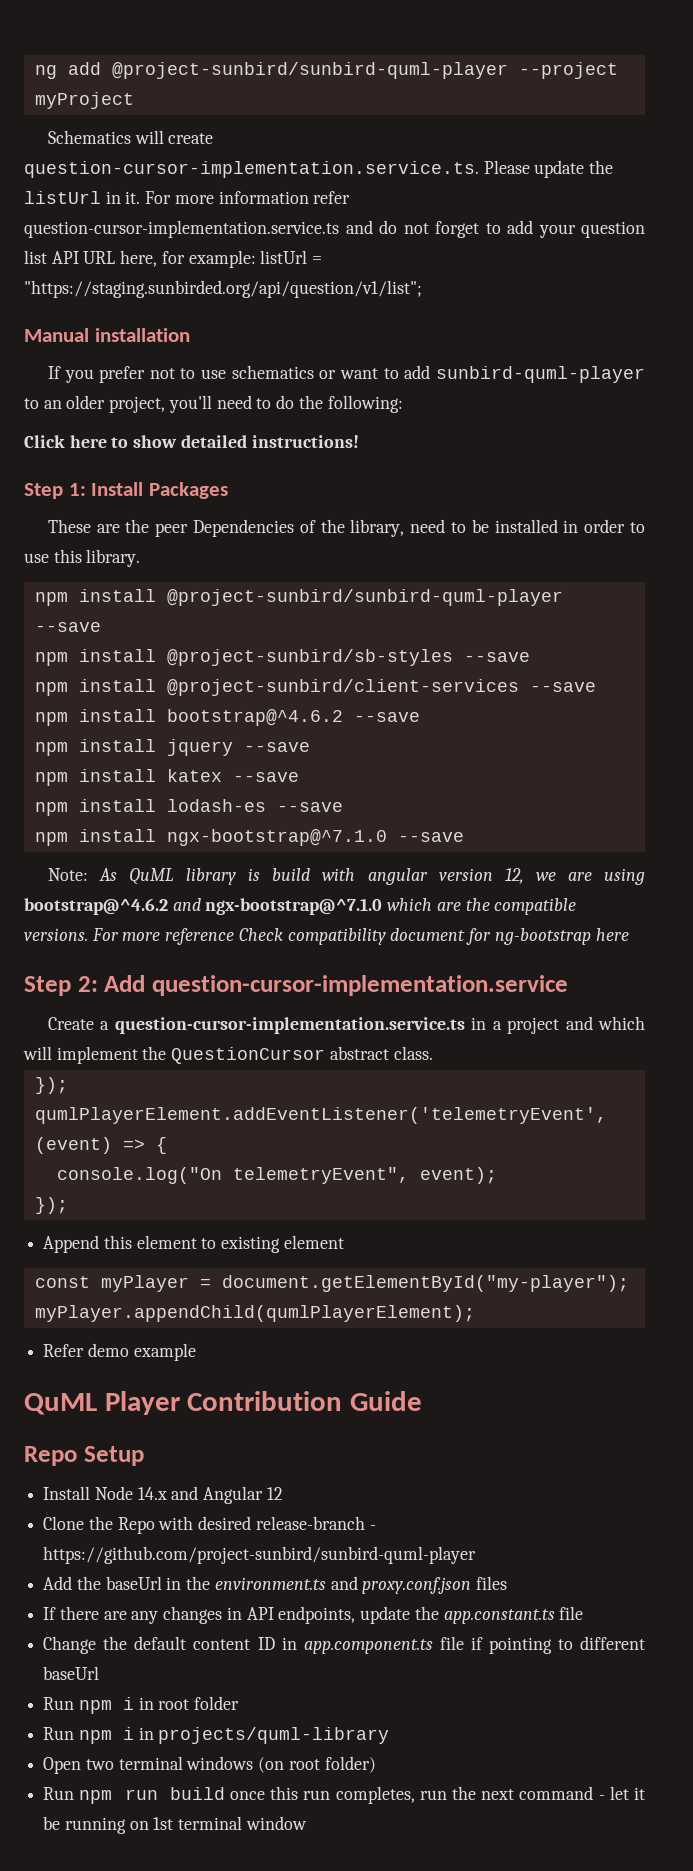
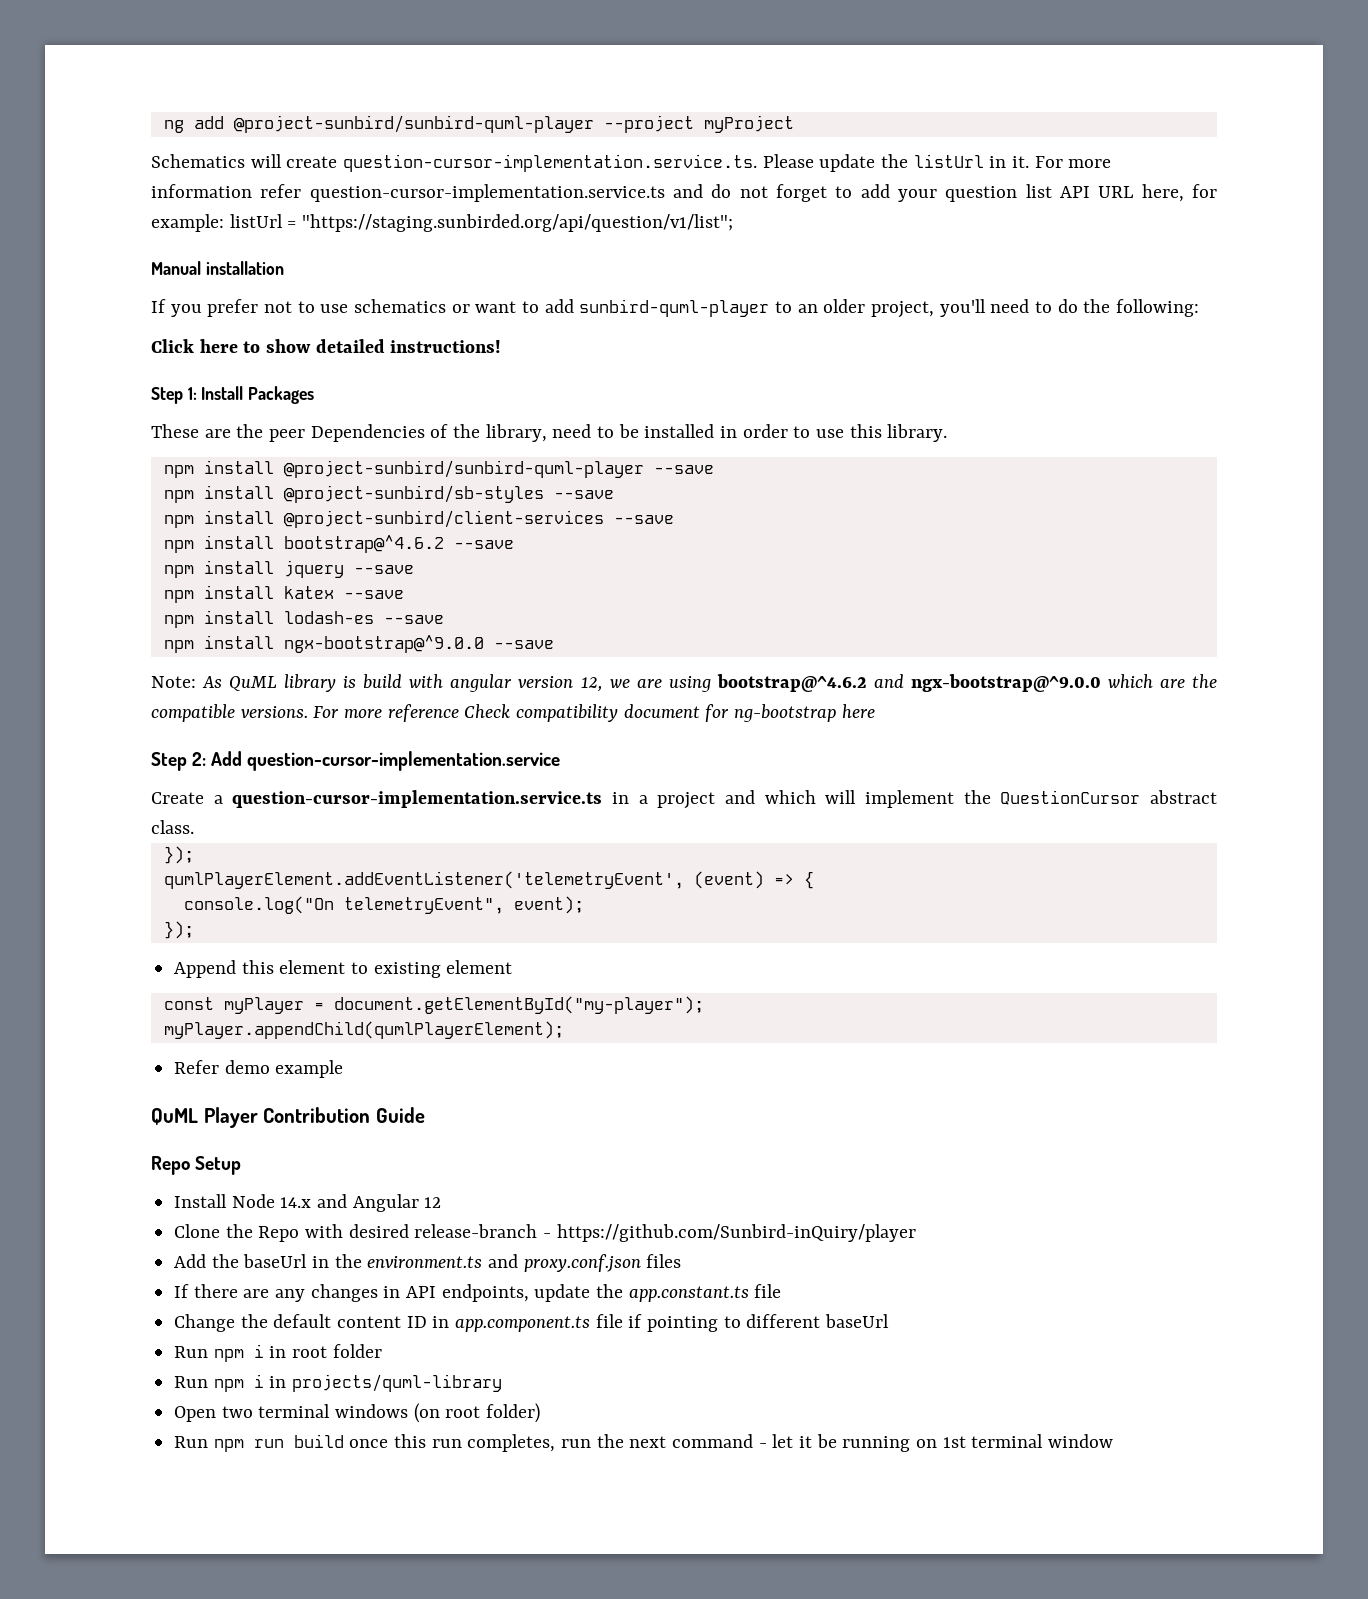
- npm install ngx-bootstrap@^7.1.0 --save
+ npm install ngx-bootstrap@^9.0.0 --save
- Note: As QuML library is build with angular version 12, we are using bootstrap@^4.6.2 and ngx-bootstrap@^7.1.0 which are the compatible versions.
+ Note: As QuML library is build with angular version 12, we are using bootstrap@^4.6.2 and ngx-bootstrap@^9.0.0 which are the compatible versions.
- Clone the Repo with desired release-branch - https://github.com/project-sunbird/sunbird-quml-player
+ Clone the Repo with desired release-branch - https://github.com/Sunbird-inQuiry/player

